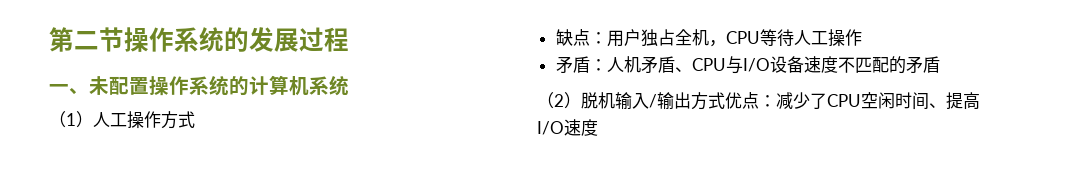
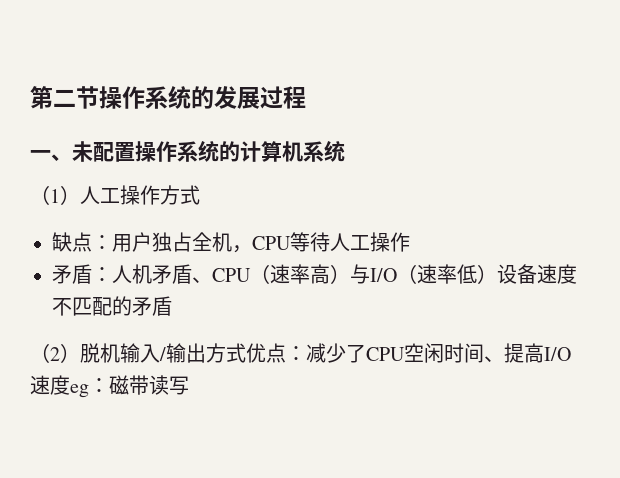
- 矛盾：人机矛盾、CPU与I/O设备速度不匹配的矛盾
+ 矛盾：人机矛盾、CPU（速率高）与I/O（速率低）设备速度不匹配的矛盾
- （2）脱机输入/输出方式优点：减少了CPU空闲时间、提高I/O速度
+ （2）脱机输入/输出方式优点：减少了CPU空闲时间、提高I/O速度eg：磁带读写

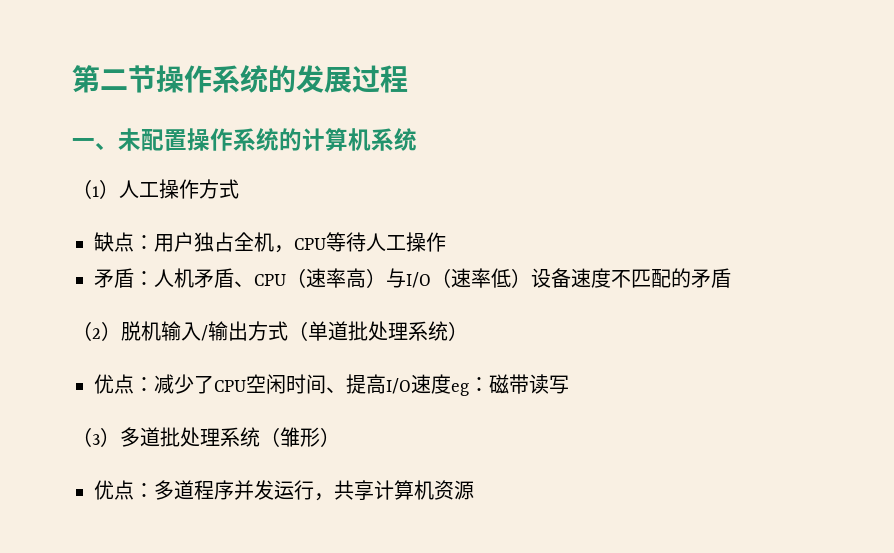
- （2）脱机输入/输出方式优点：减少了CPU空闲时间、提高I/O速度eg：磁带读写
+ （2）脱机输入/输出方式（单道批处理系统）
+ 优点：减少了CPU空闲时间、提高I/O速度eg：磁带读写
+ （3）多道批处理系统（雏形）
+ 优点：多道程序并发运行，共享计算机资源

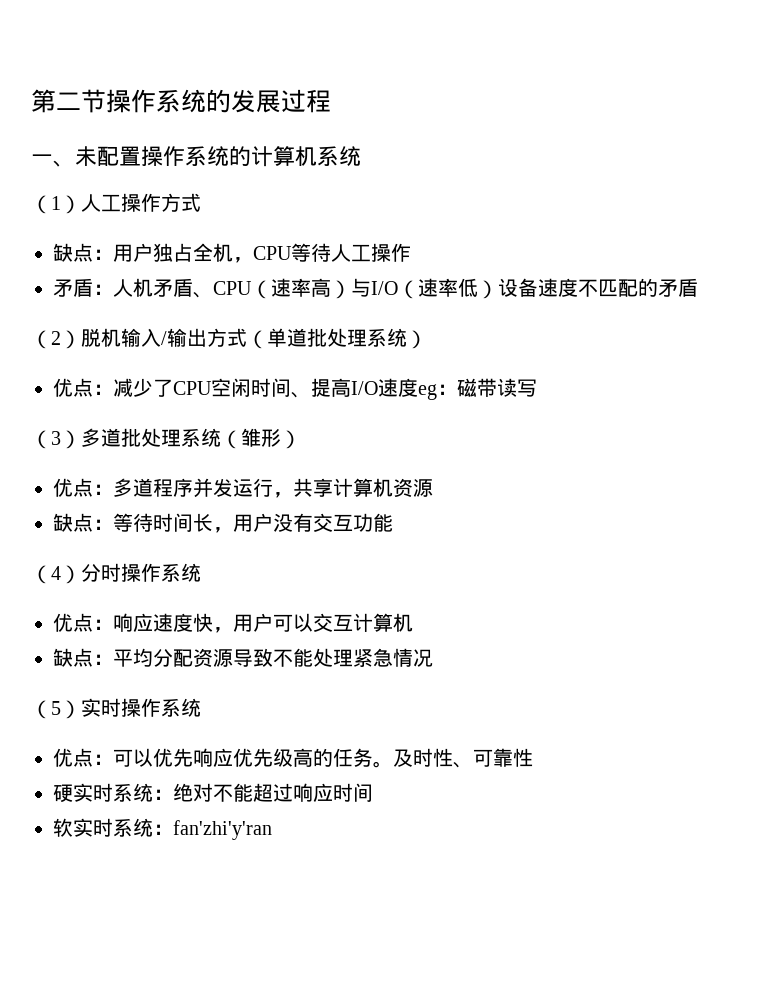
+ 缺点：等待时间长，用户没有交互功能
+ （4）分时操作系统
+ 优点：响应速度快，用户可以交互计算机
+ 缺点：平均分配资源导致不能处理紧急情况
+ （5）实时操作系统
+ 优点：可以优先响应优先级高的任务。及时性、可靠性
+ 硬实时系统：绝对不能超过响应时间
+ 软实时系统：fan'zhi'y'ran

